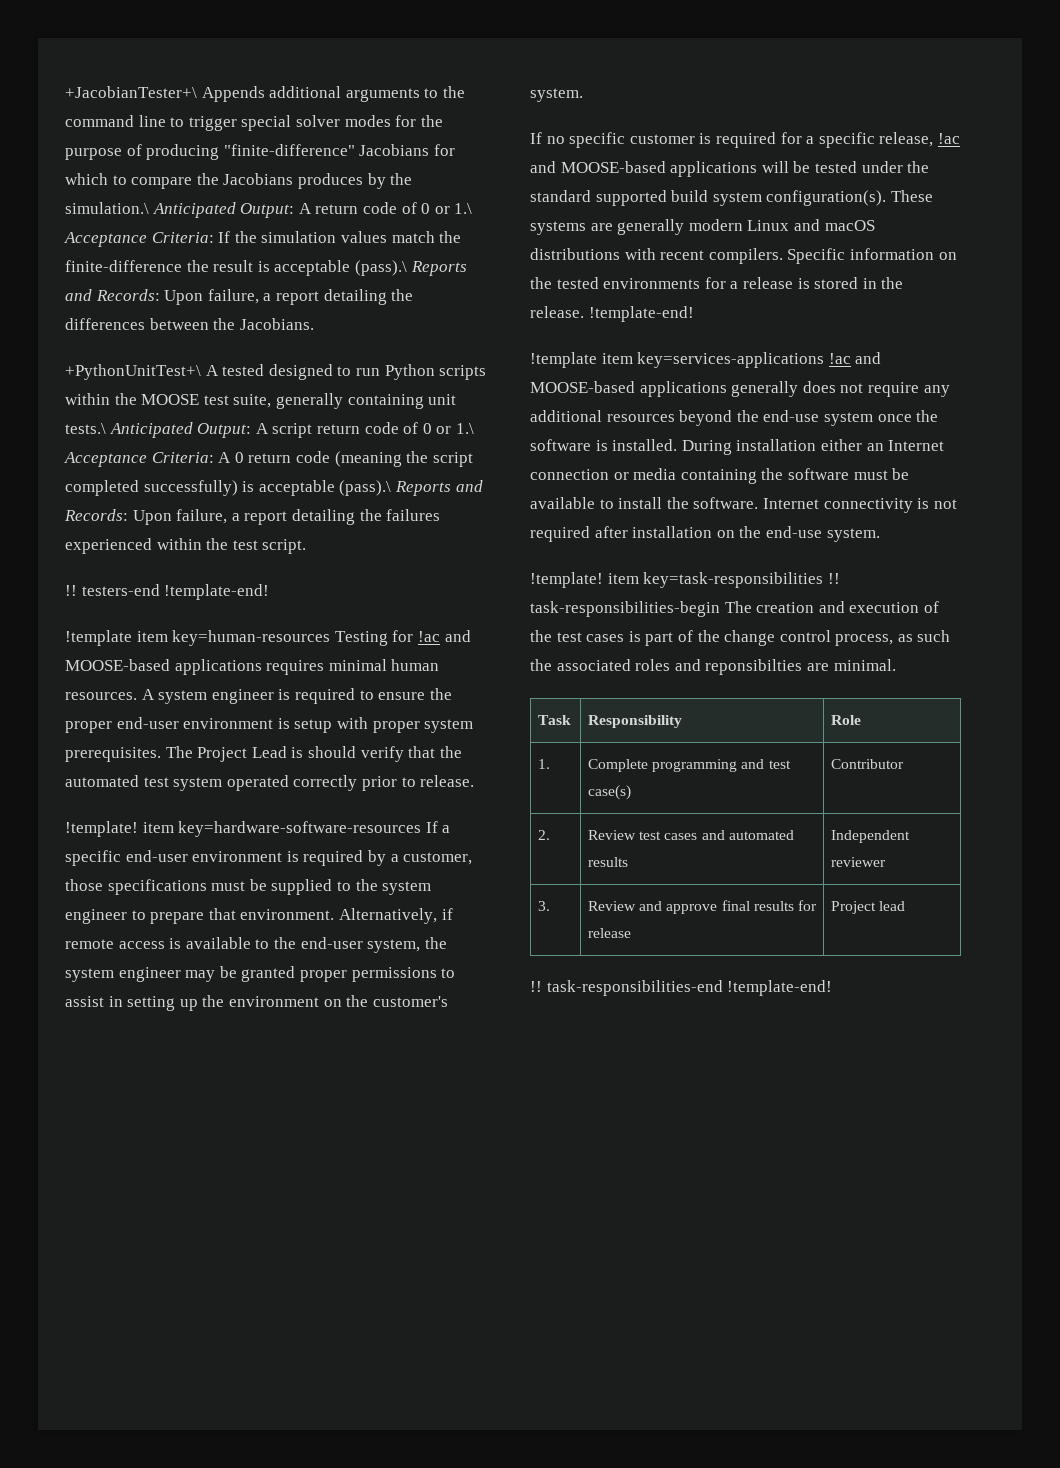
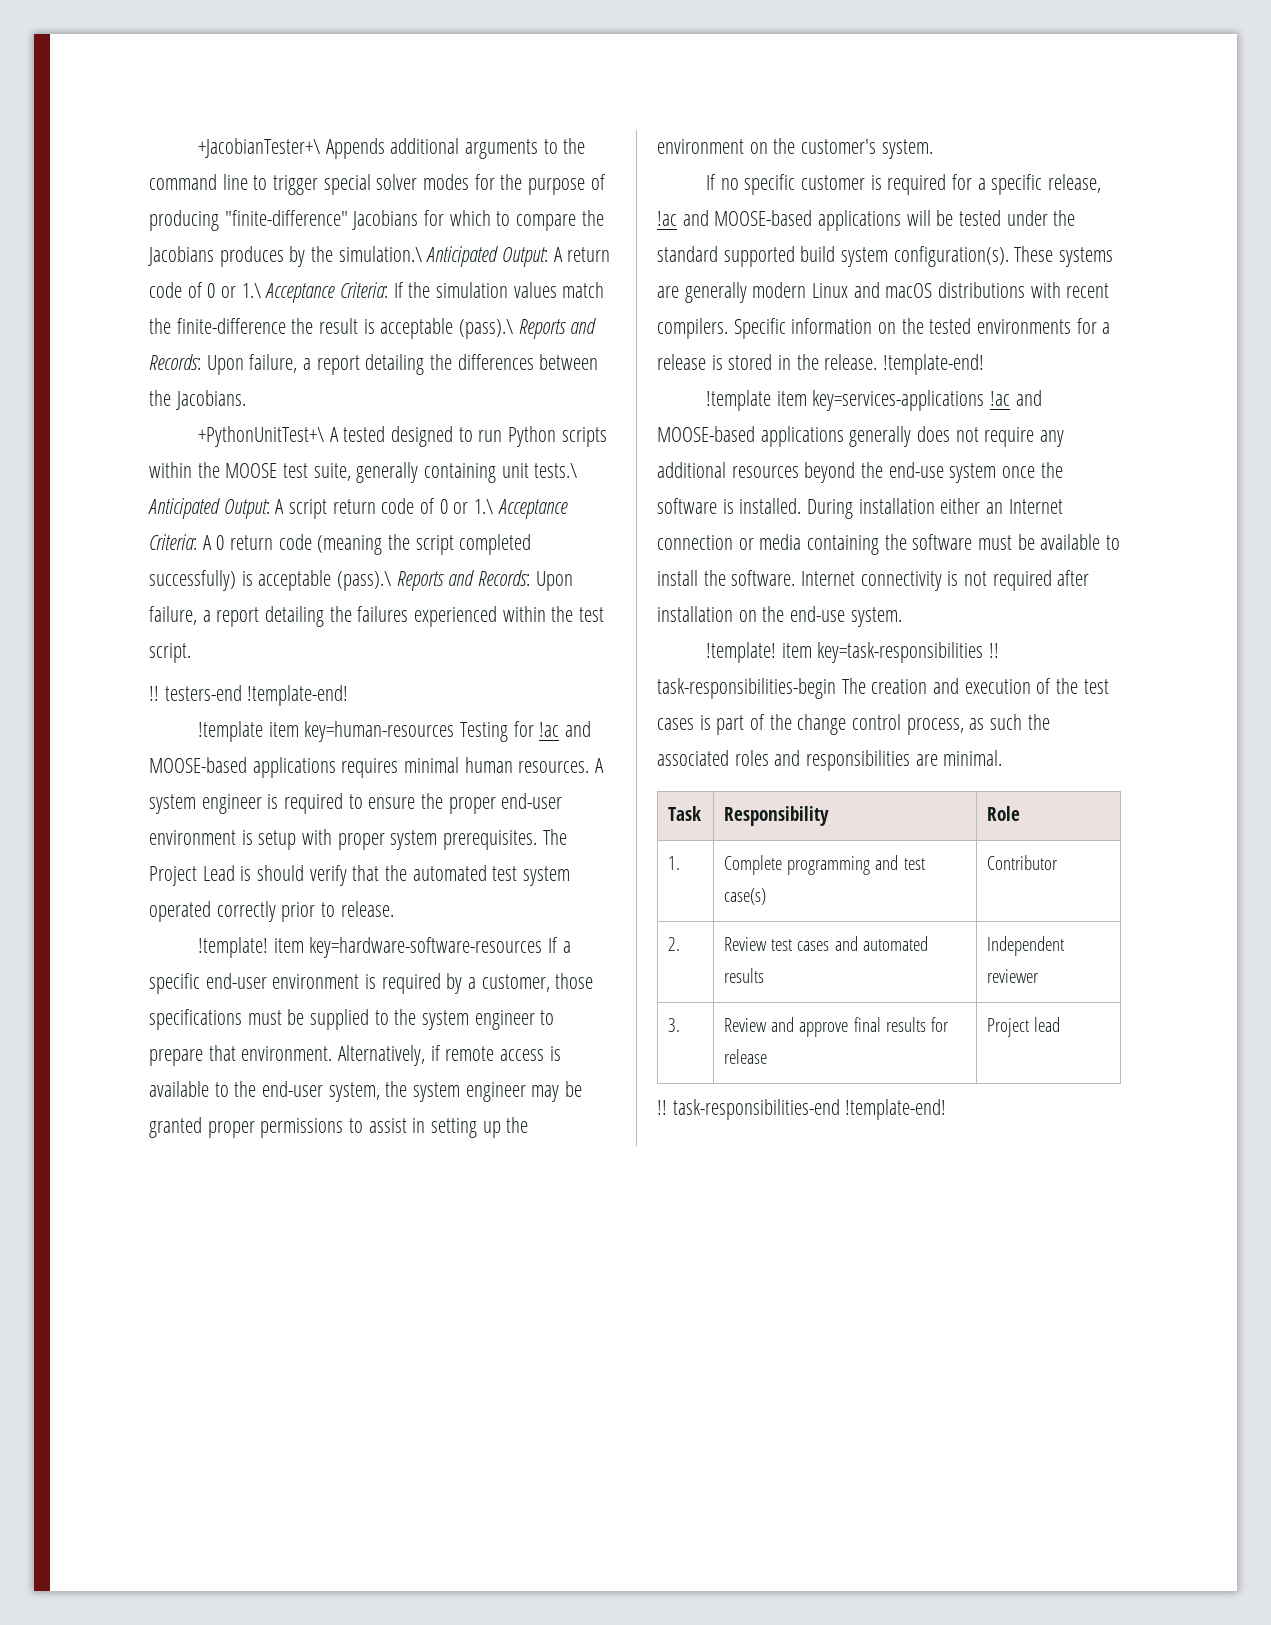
- !template! item key=task-responsibilities !! task-responsibilities-begin The creation and execution of the test cases is part of the change control process, as such the associated roles and reponsibilties are minimal.
+ !template! item key=task-responsibilities !! task-responsibilities-begin The creation and execution of the test cases is part of the change control process, as such the associated roles and responsibilities are minimal.

